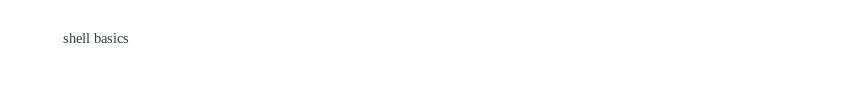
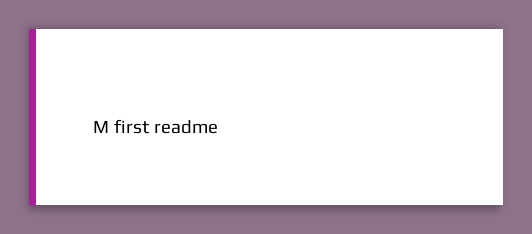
- shell basics
+ M first readme

